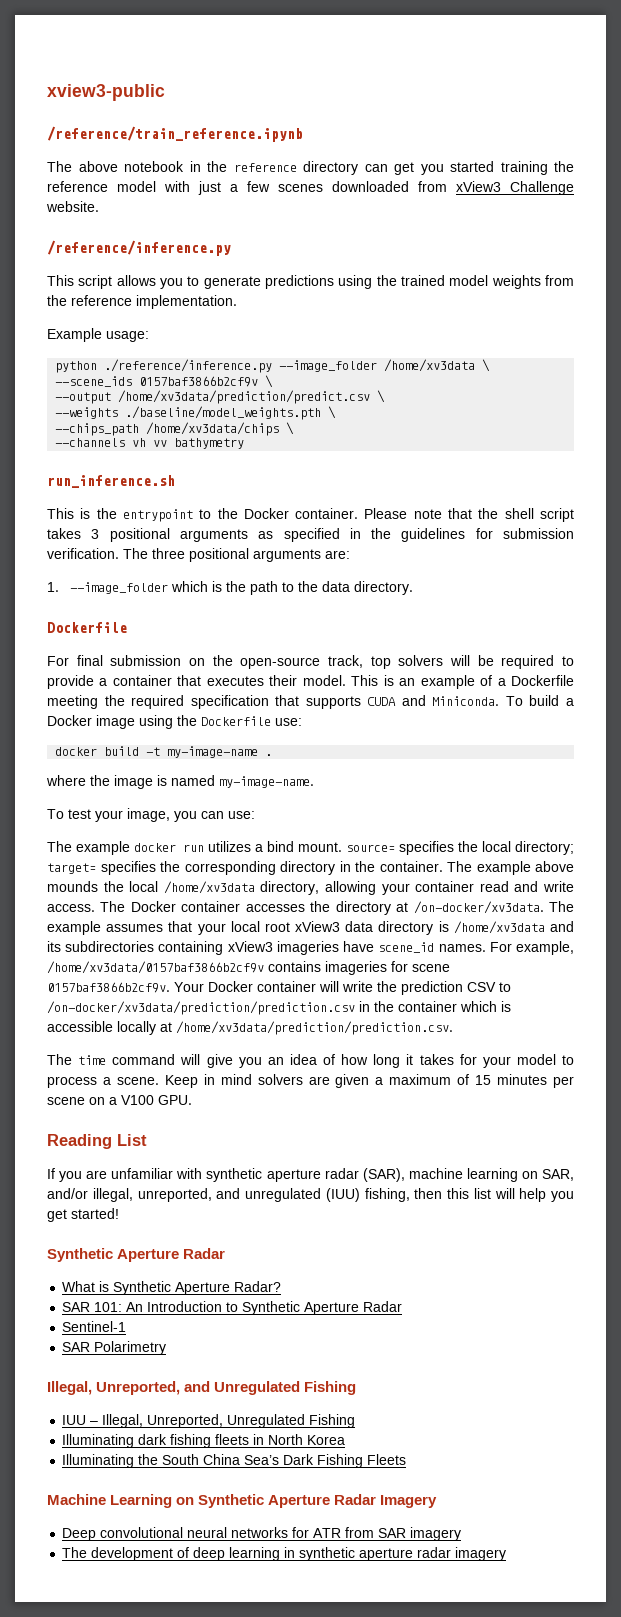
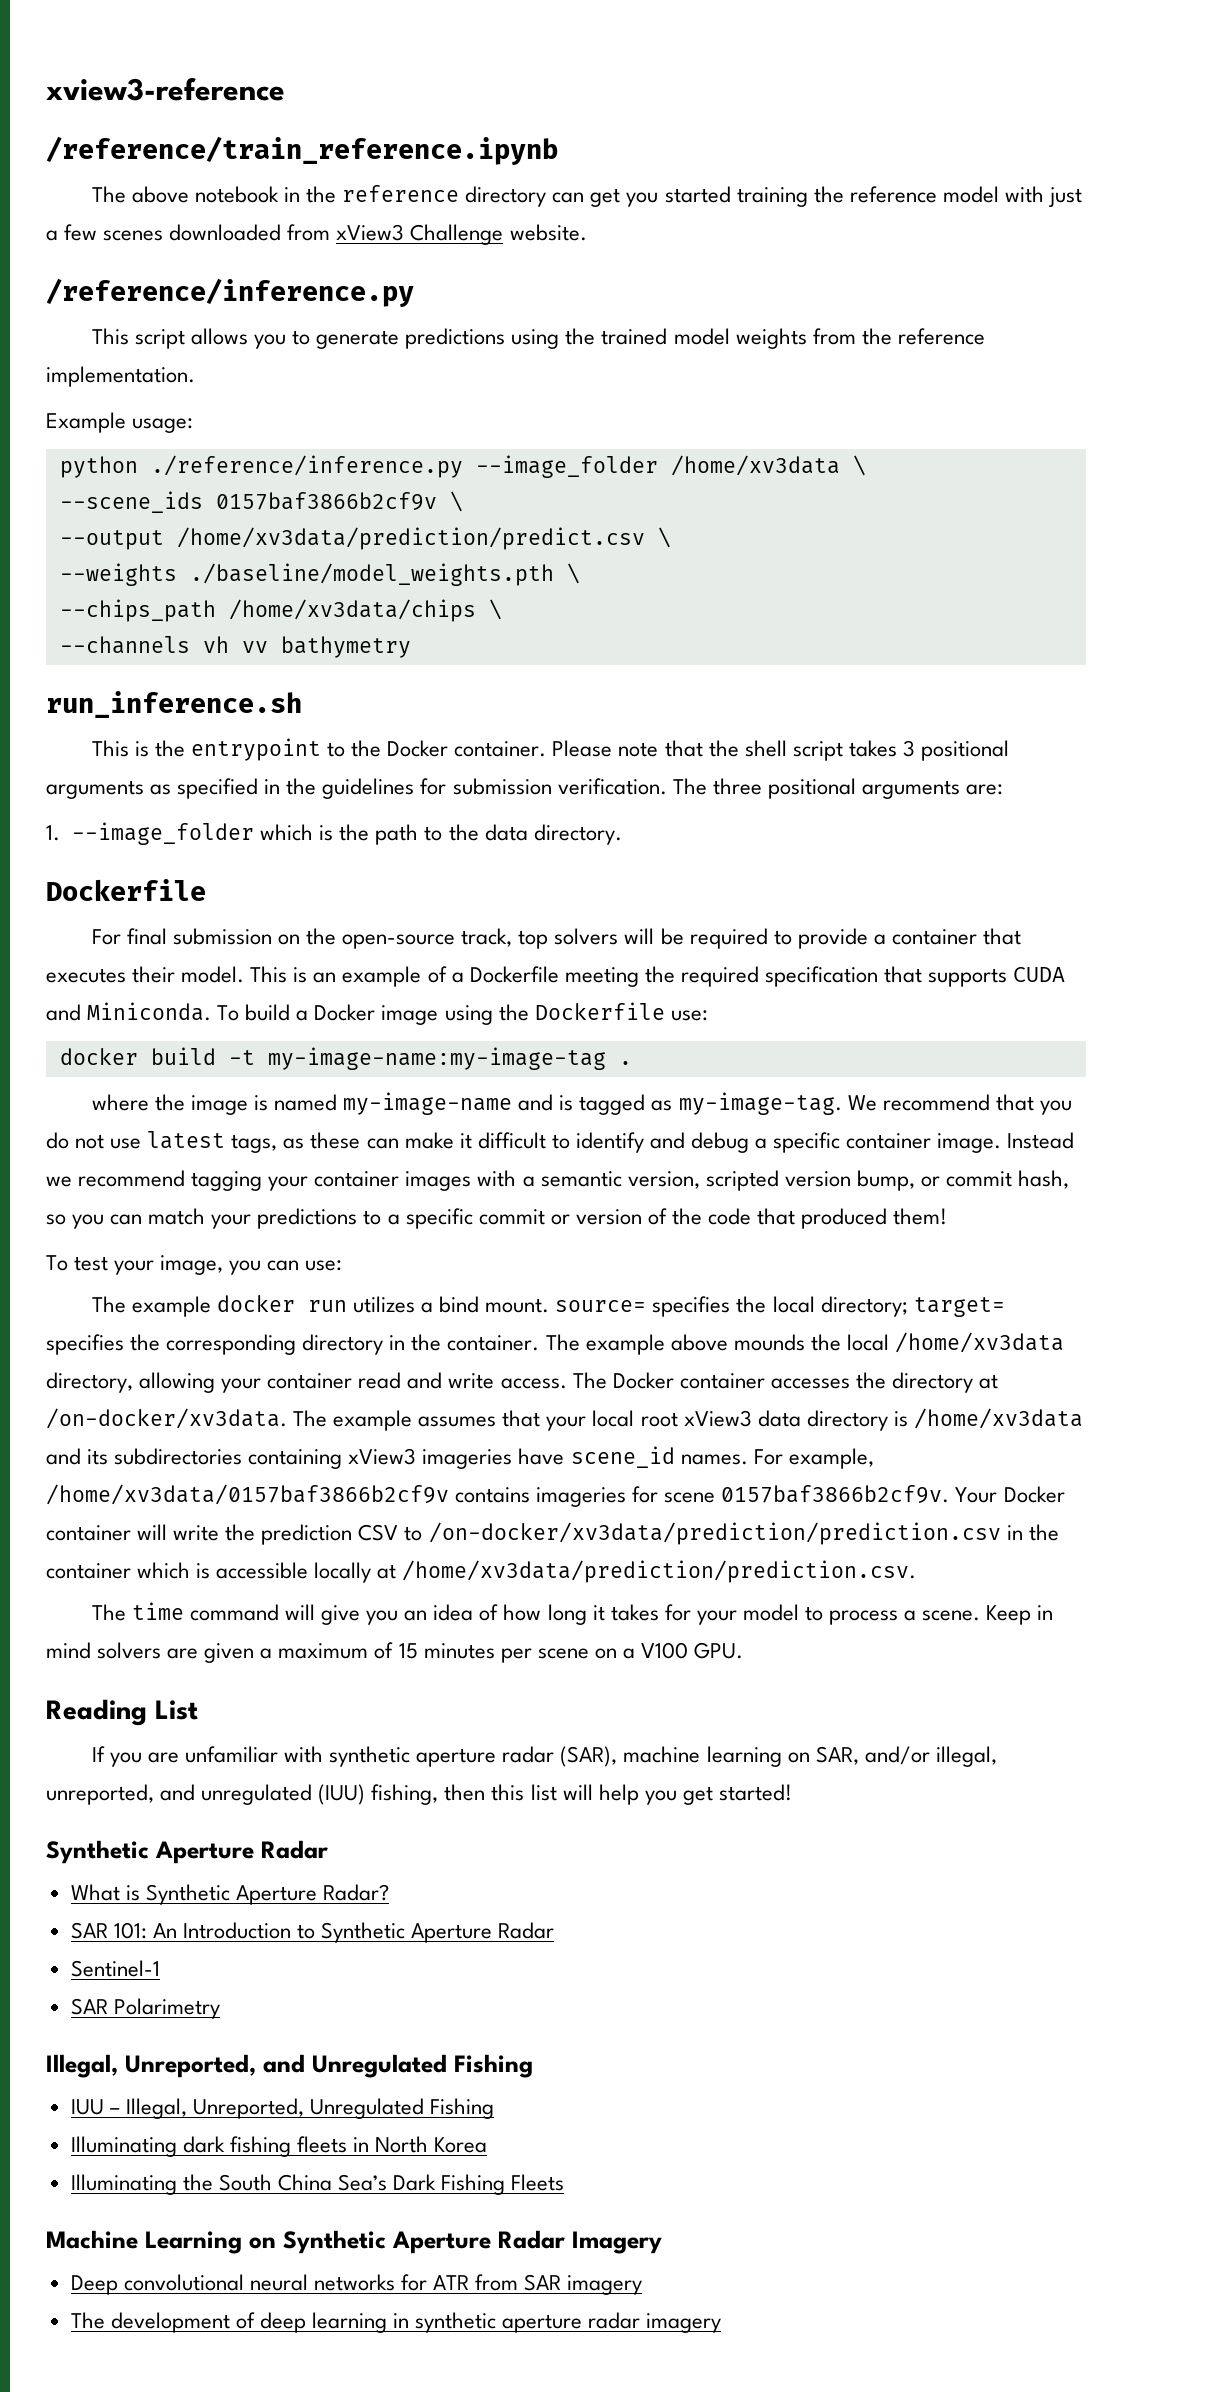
- xview3-public
+ xview3-reference
- docker build -t my-image-name .
+ docker build -t my-image-name:my-image-tag .
- where the image is named my-image-name.
+ where the image is named my-image-name and is tagged as my-image-tag. We recommend that you do not use latest tags, as these can make it difficult to identify and debug a specific container image. Instead we recommend tagging your container images with a semantic version, scripted version bump, or commit hash, so you can match your predictions to a specific commit or version of the code that produced them!

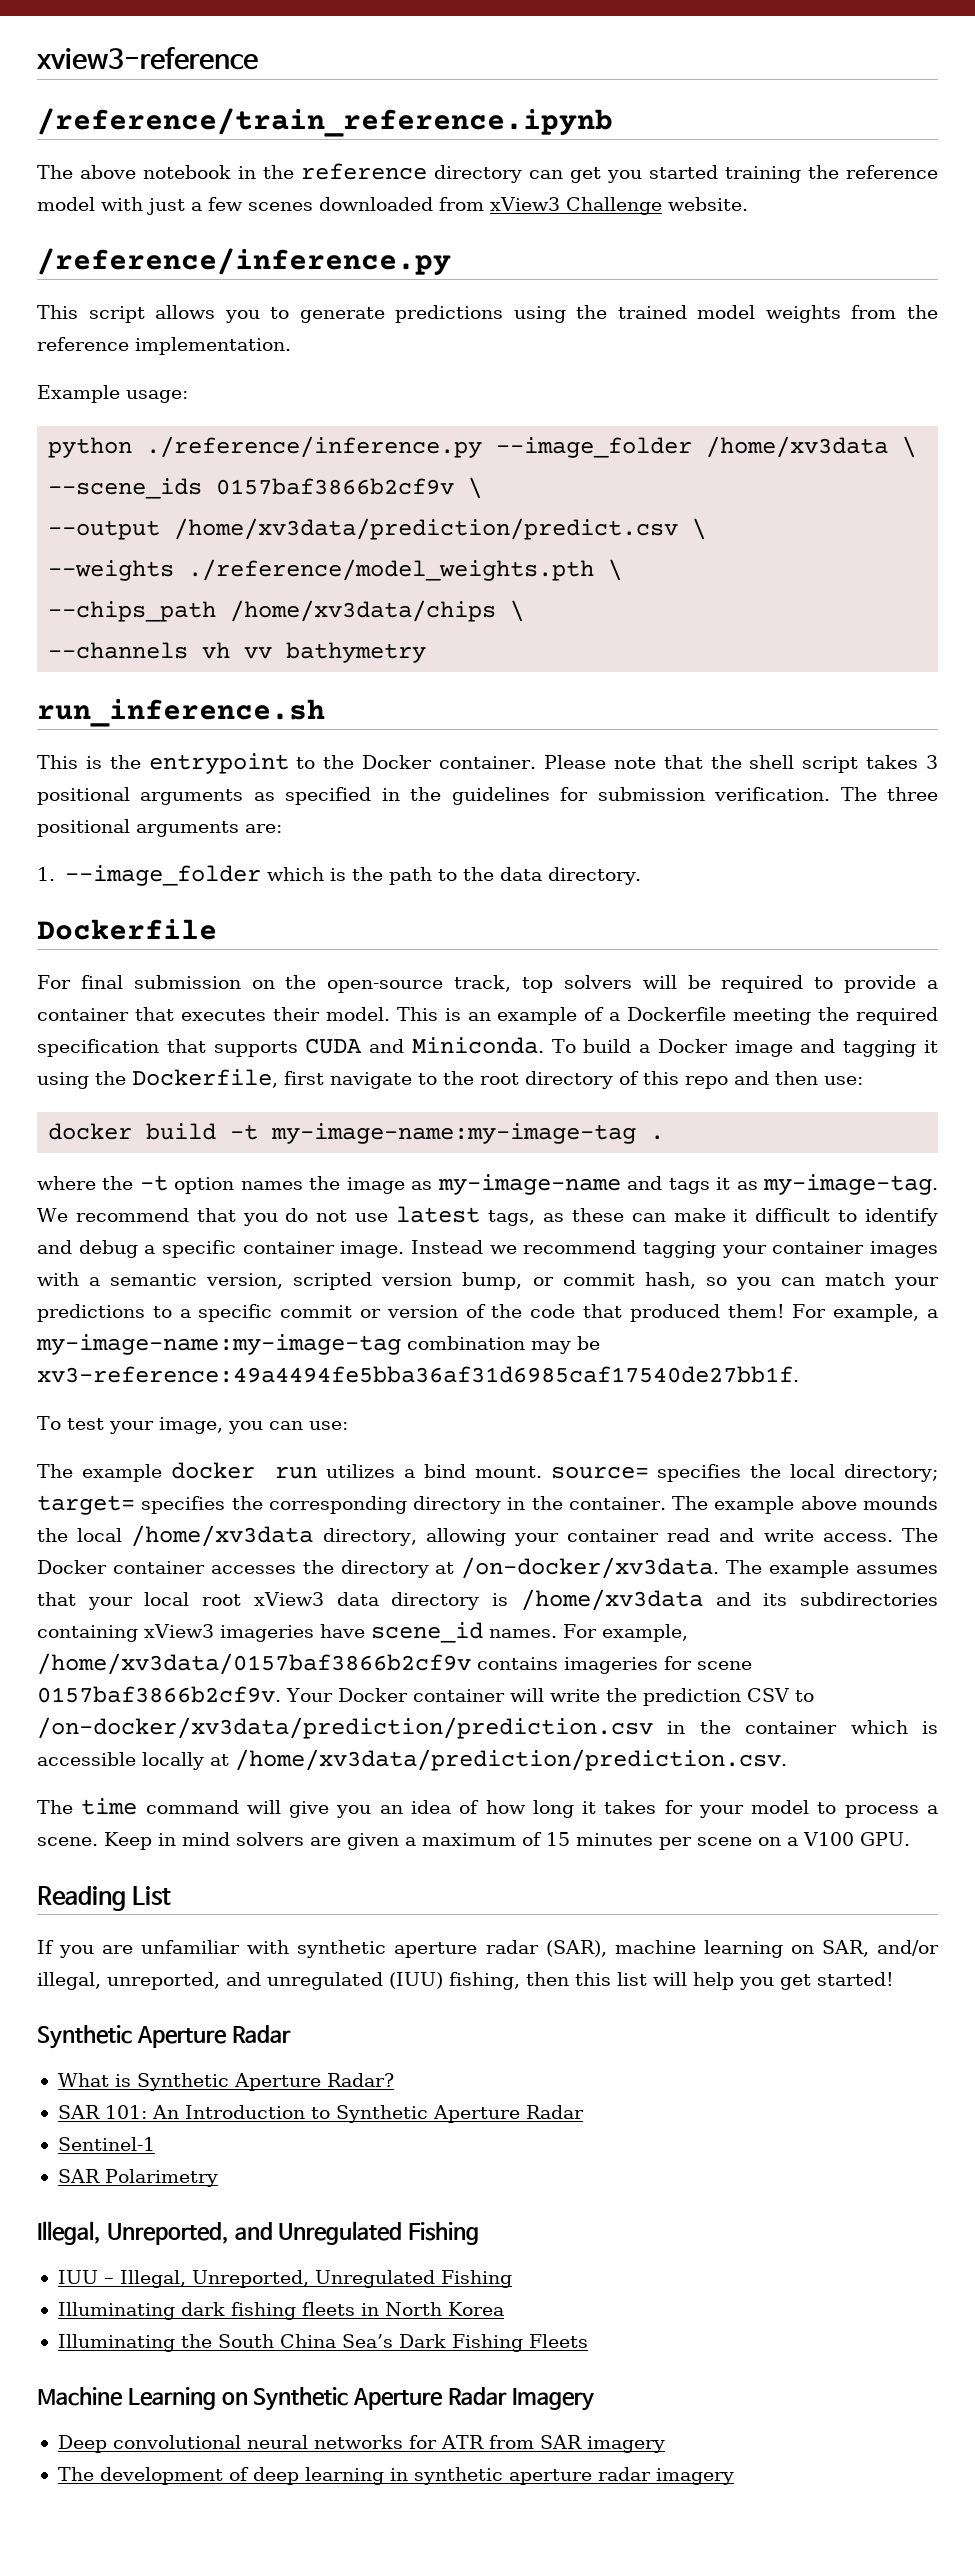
- --weights ./baseline/model_weights.pth \
+ --weights ./reference/model_weights.pth \
- To build a Docker image using the Dockerfile use:
+ To build a Docker image and tagging it using the Dockerfile, first navigate to the root directory of this repo and then use:
- where the image is named my-image-name and is tagged as my-image-tag.
+ where the -t option names the image as my-image-name and tags it as my-image-tag.
+ For example, a my-image-name:my-image-tag combination may be xv3-reference:49a4494fe5bba36af31d6985caf17540de27bb1f.

